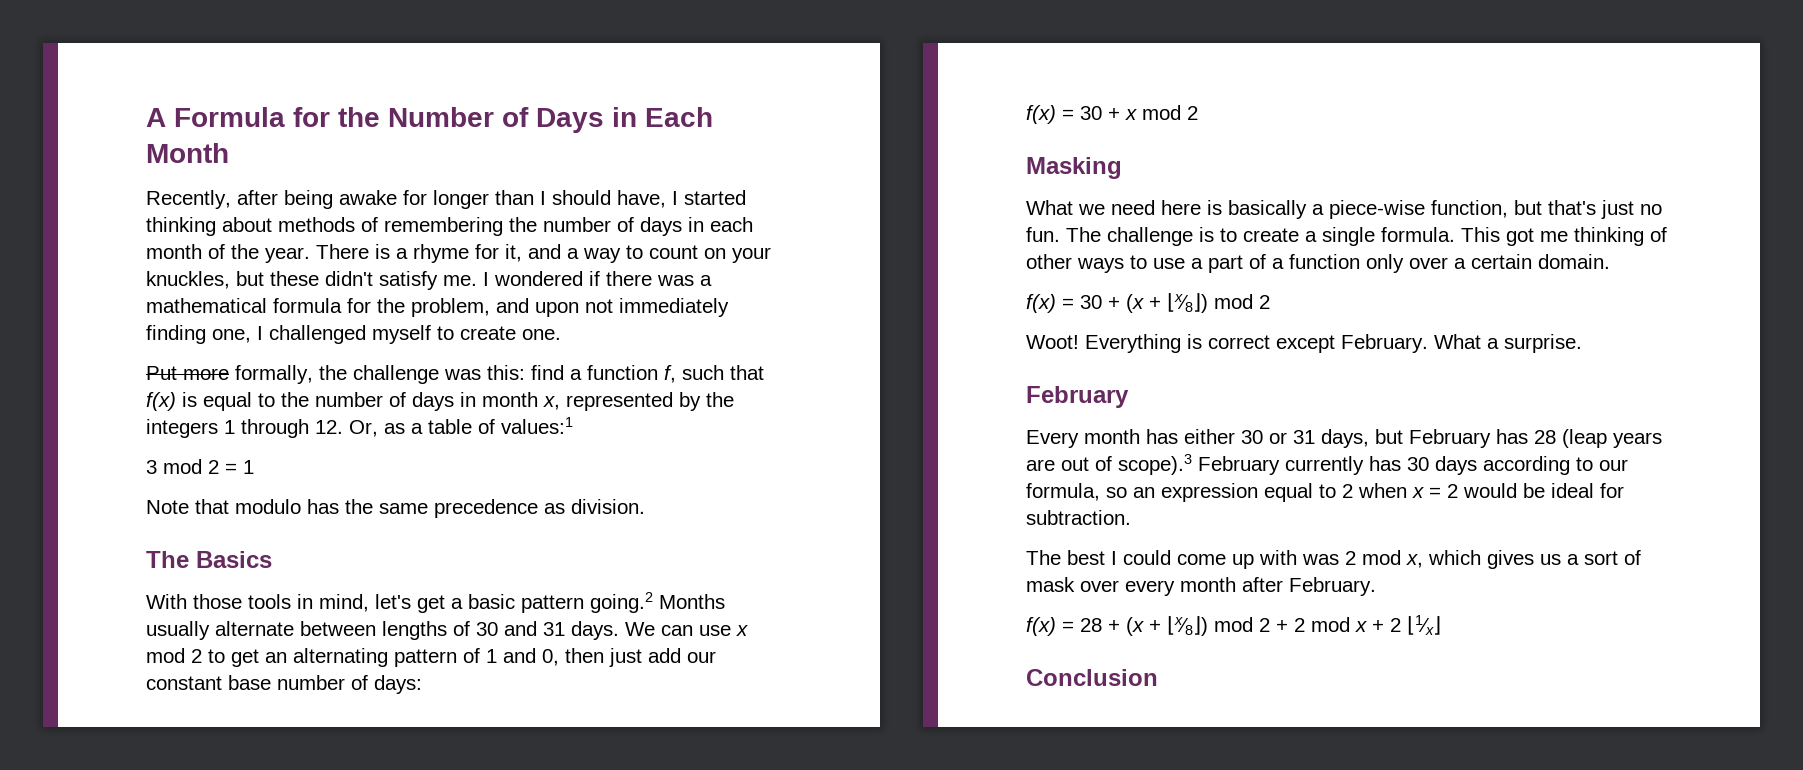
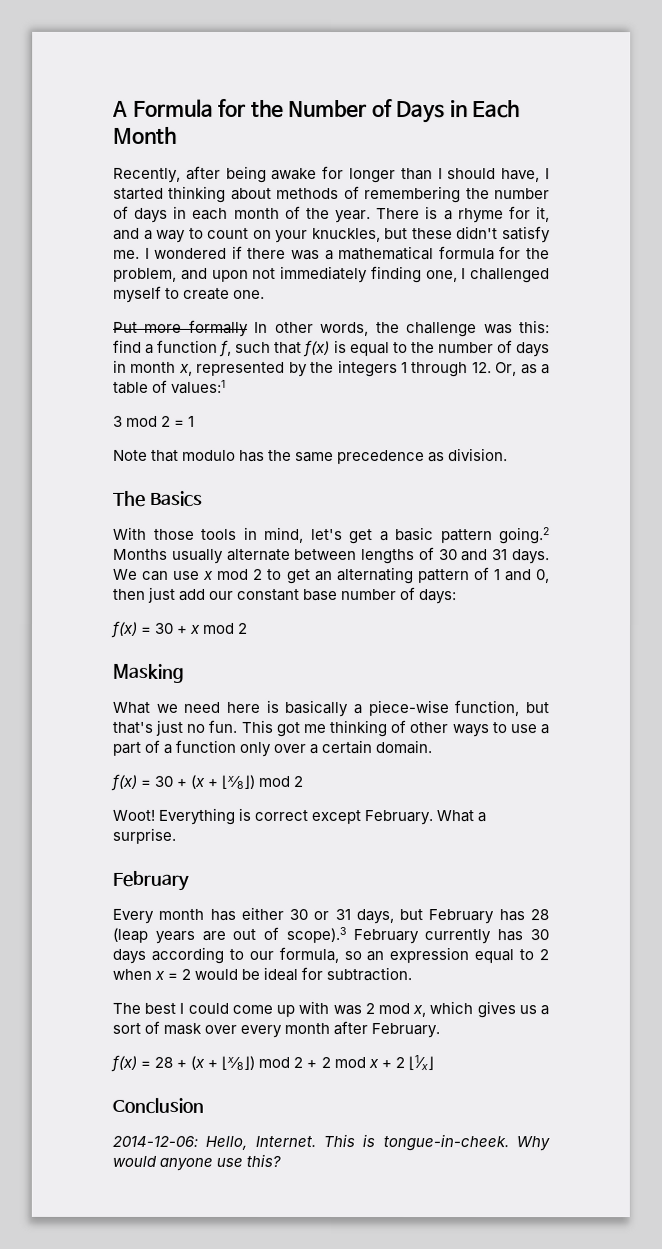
- Put more formally, the challenge was this: find a function f, such that f(x) is equal to the number of days in month x, represented by the integers 1 through 12. Or, as a table of values:1
+ Put more formally In other words, the challenge was this: find a function f, such that f(x) is equal to the number of days in month x, represented by the integers 1 through 12. Or, as a table of values:1
- The challenge is to create a single formula.
+ 2014-12-06: Hello, Internet. This is tongue-in-cheek. Why would anyone use this?

